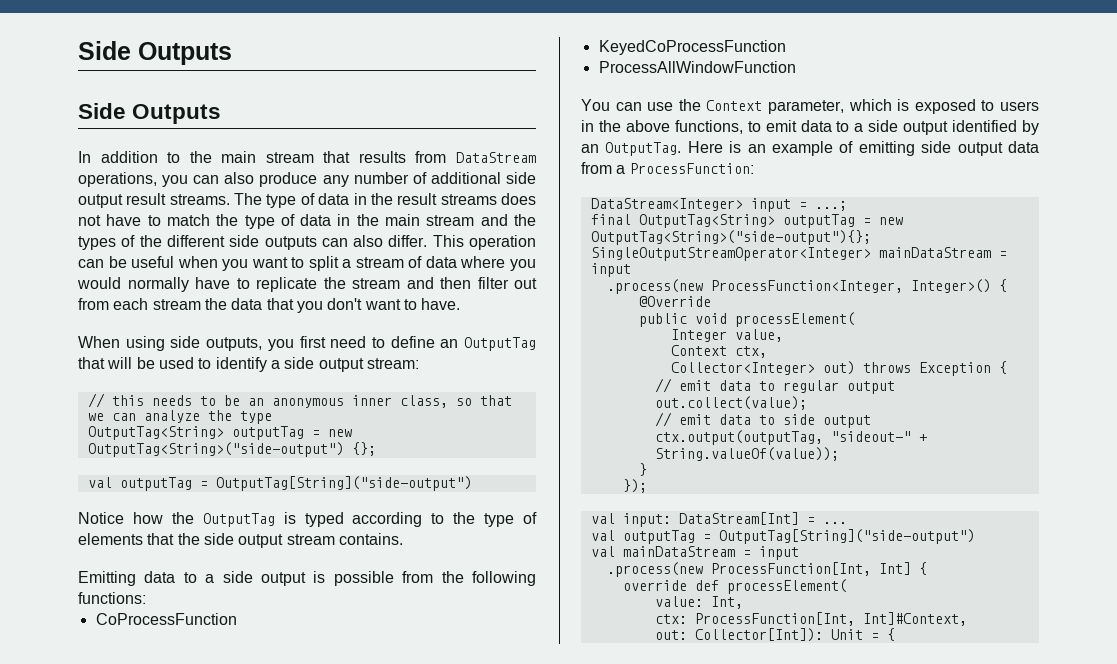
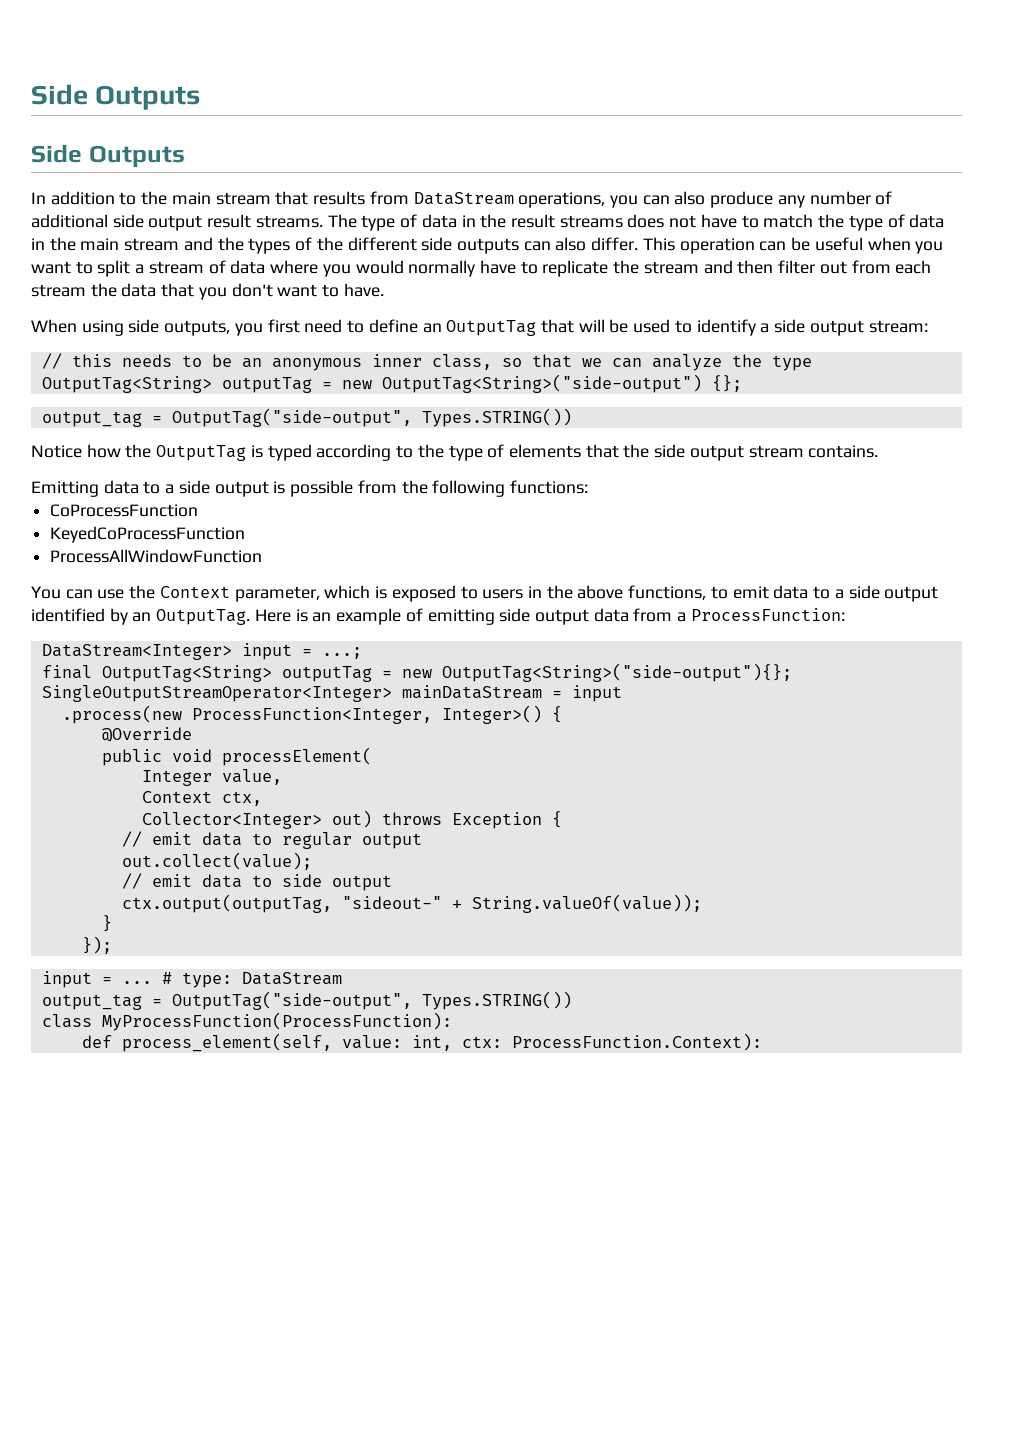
  OutputTag<String> outputTag = new OutputTag<String>("side-output") {};
- val outputTag = OutputTag[String]("side-output")
+ output_tag = OutputTag("side-output", Types.STRING())
- val input: DataStream[Int] = ...
- val outputTag = OutputTag[String]("side-output")
- val mainDataStream = input
- .process(new ProcessFunction[Int, Int] {
- override def processElement(
- value: Int,
- ctx: ProcessFunction[Int, Int]#Context,
- out: Collector[Int]): Unit = {
+ input = ... # type: DataStream
+ output_tag = OutputTag("side-output", Types.STRING())
+ class MyProcessFunction(ProcessFunction):
+ def process_element(self, value: int, ctx: ProcessFunction.Context):

